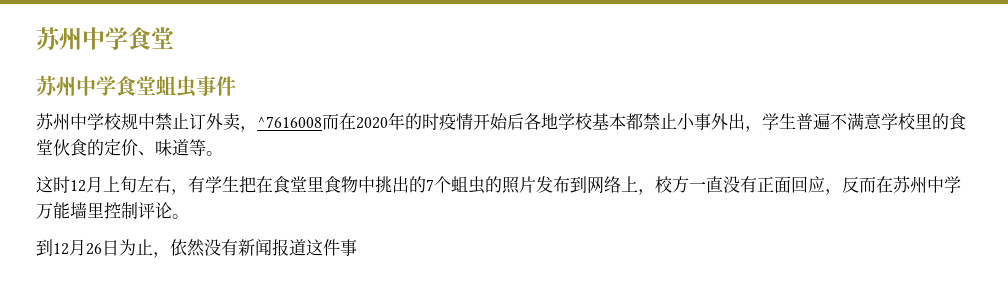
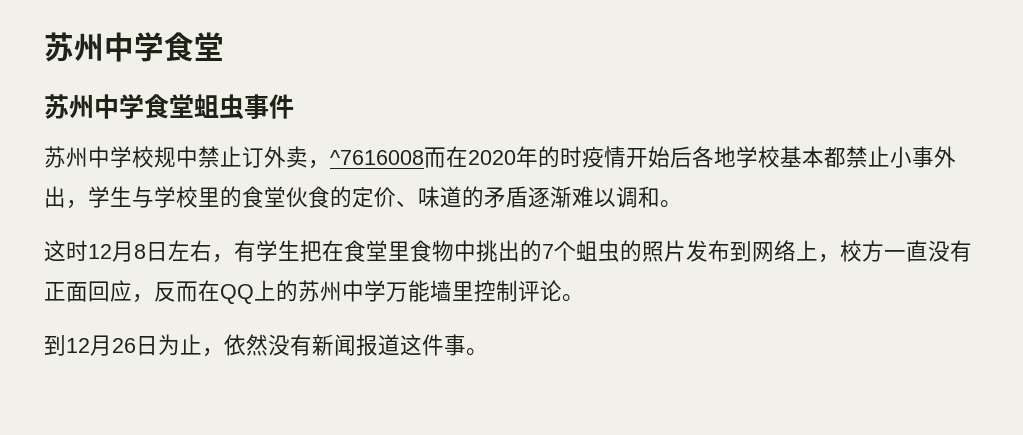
- 苏州中学校规中禁止订外卖，^7616008而在2020年的时疫情开始后各地学校基本都禁止小事外出，学生普遍不满意学校里的食堂伙食的定价、味道等。
+ 苏州中学校规中禁止订外卖，^7616008而在2020年的时疫情开始后各地学校基本都禁止小事外出，学生与学校里的食堂伙食的定价、味道的矛盾逐渐难以调和。
- 这时12月上旬左右，有学生把在食堂里食物中挑出的7个蛆虫的照片发布到网络上，校方一直没有正面回应，反而在苏州中学万能墙里控制评论。
+ 这时12月8日左右，有学生把在食堂里食物中挑出的7个蛆虫的照片发布到网络上，校方一直没有正面回应，反而在QQ上的苏州中学万能墙里控制评论。
- 到12月26日为止，依然没有新闻报道这件事
+ 到12月26日为止，依然没有新闻报道这件事。

